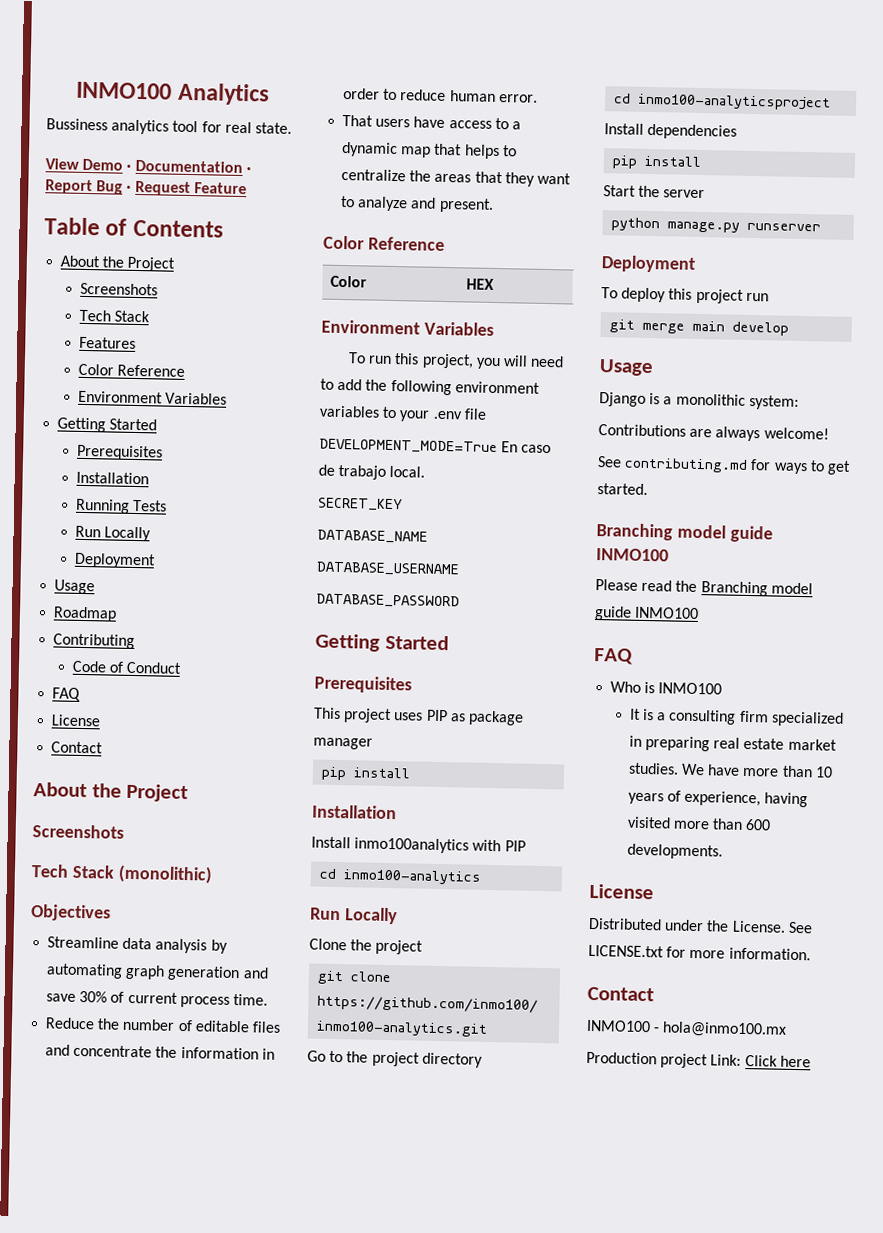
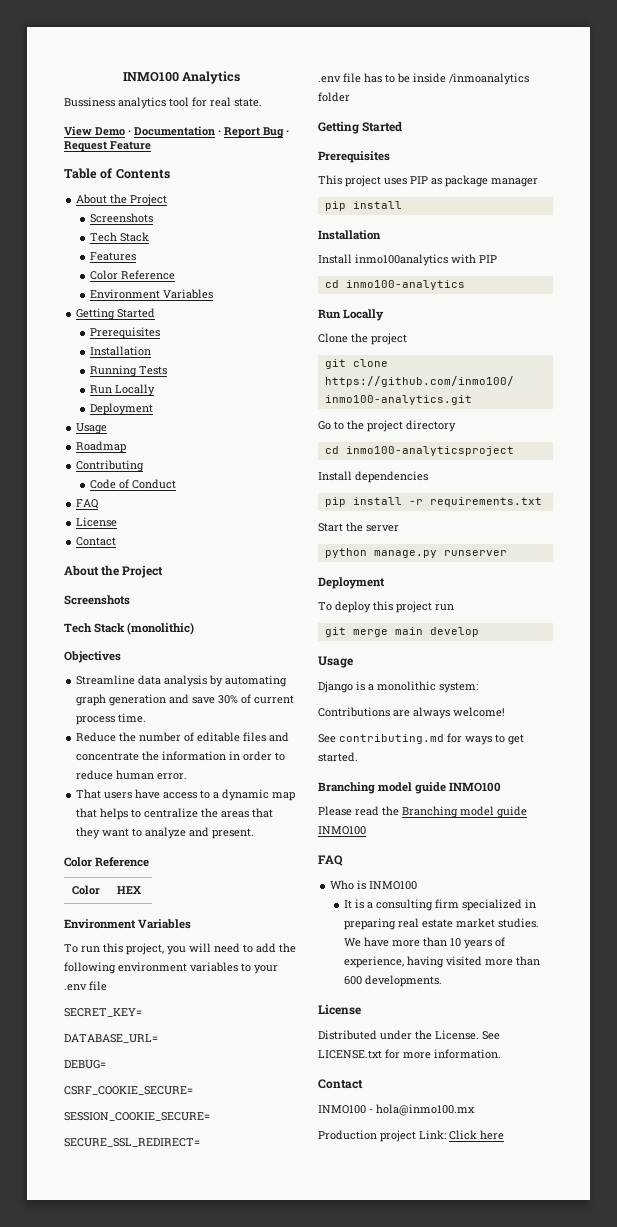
- DEVELOPMENT_MODE=True En caso de trabajo local.
- SECRET_KEY
- DATABASE_NAME
- DATABASE_USERNAME
- DATABASE_PASSWORD
+ SECRET_KEY=
+ DATABASE_URL=
+ DEBUG=
+ CSRF_COOKIE_SECURE=
+ SESSION_COOKIE_SECURE=
+ SECURE_SSL_REDIRECT=
+ .env file has to be inside /inmoanalytics folder
  Install dependencies
- pip install
+ pip install -r requirements.txt

